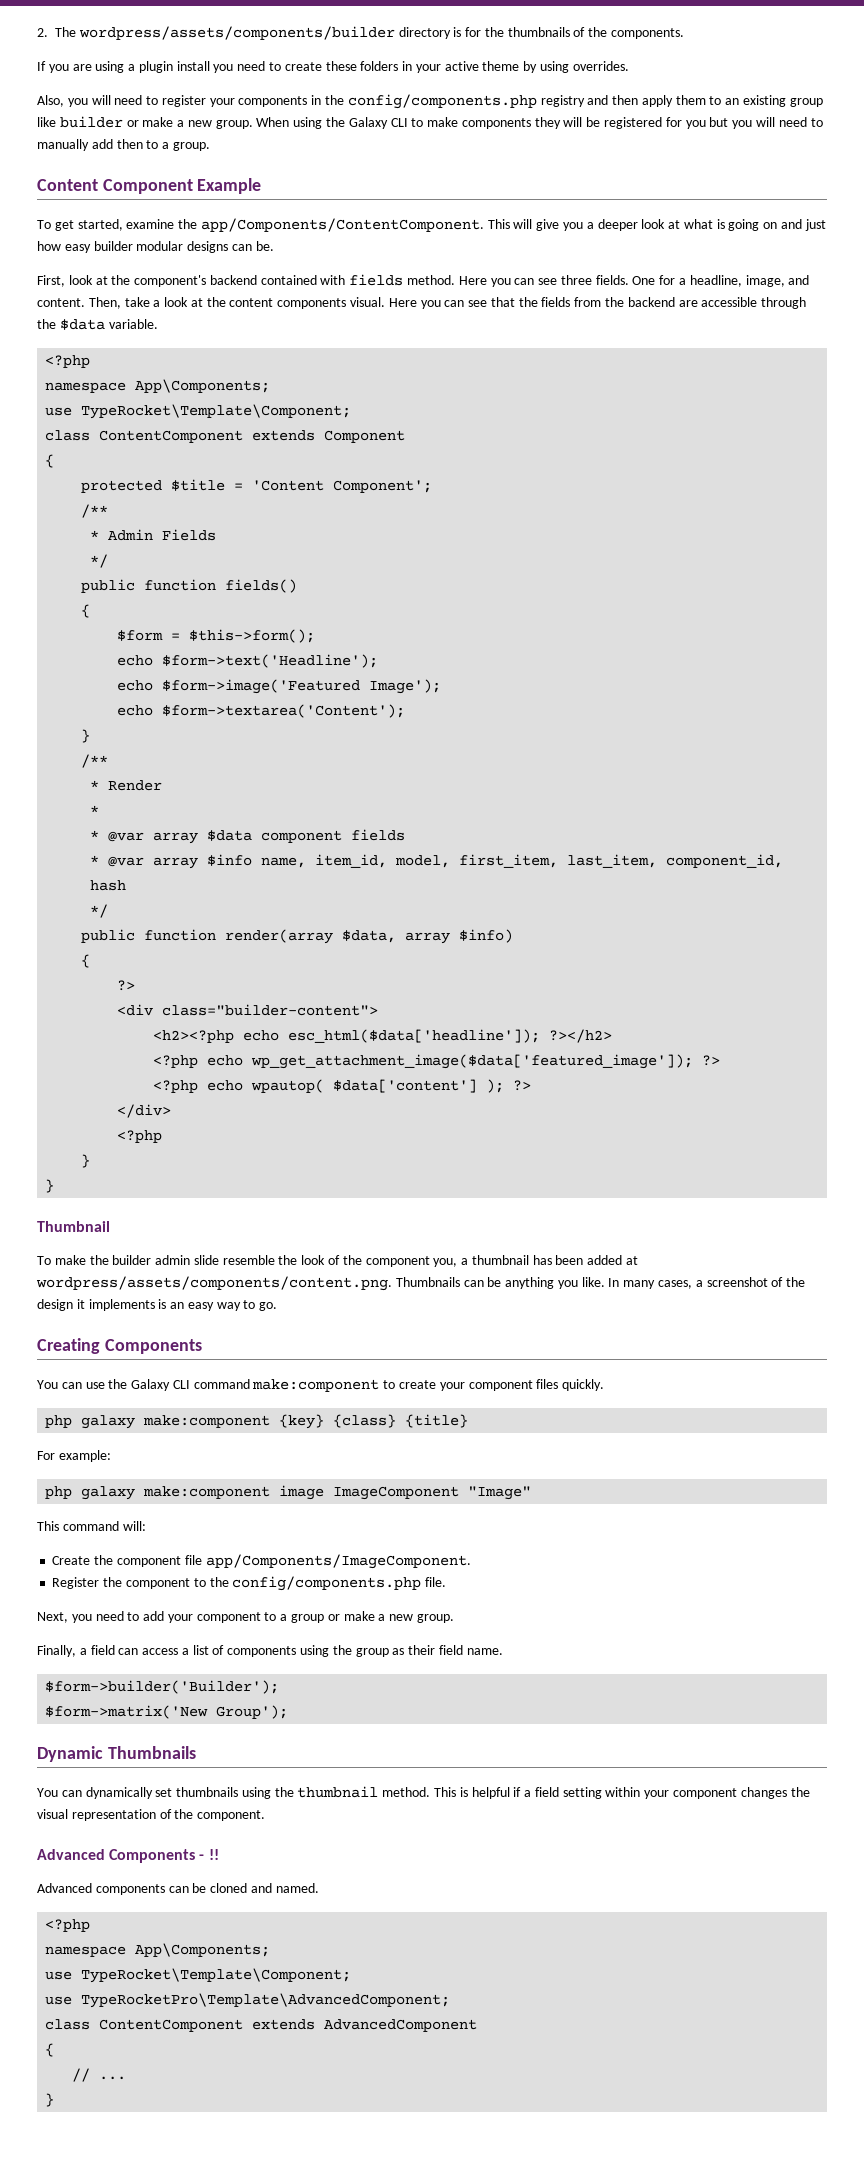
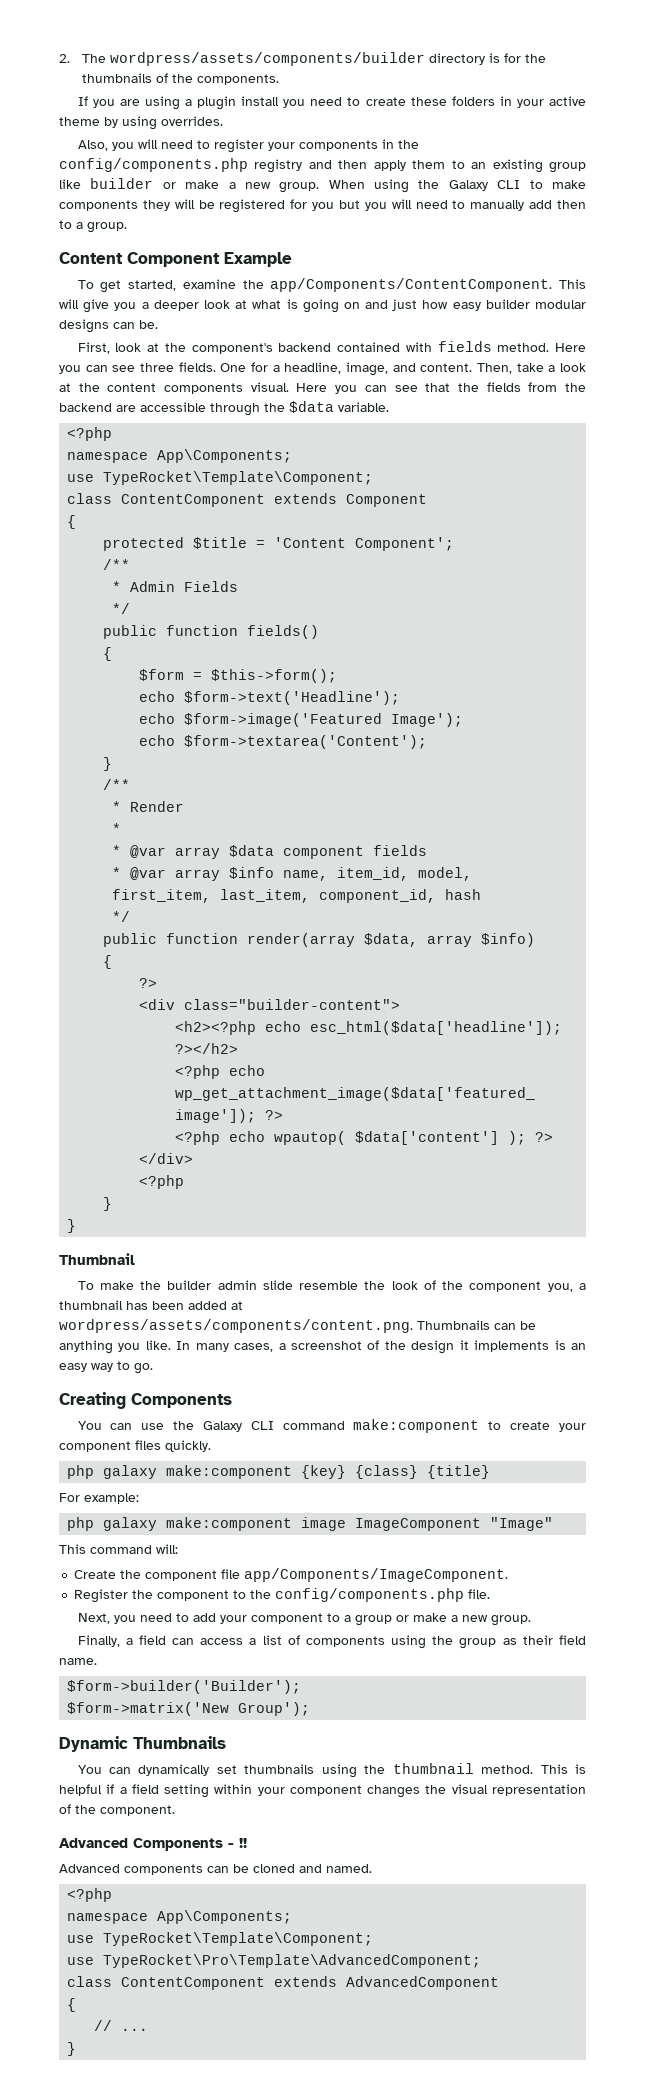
- use TypeRocketPro\Template\AdvancedComponent;
+ use TypeRocket\Pro\Template\AdvancedComponent;

